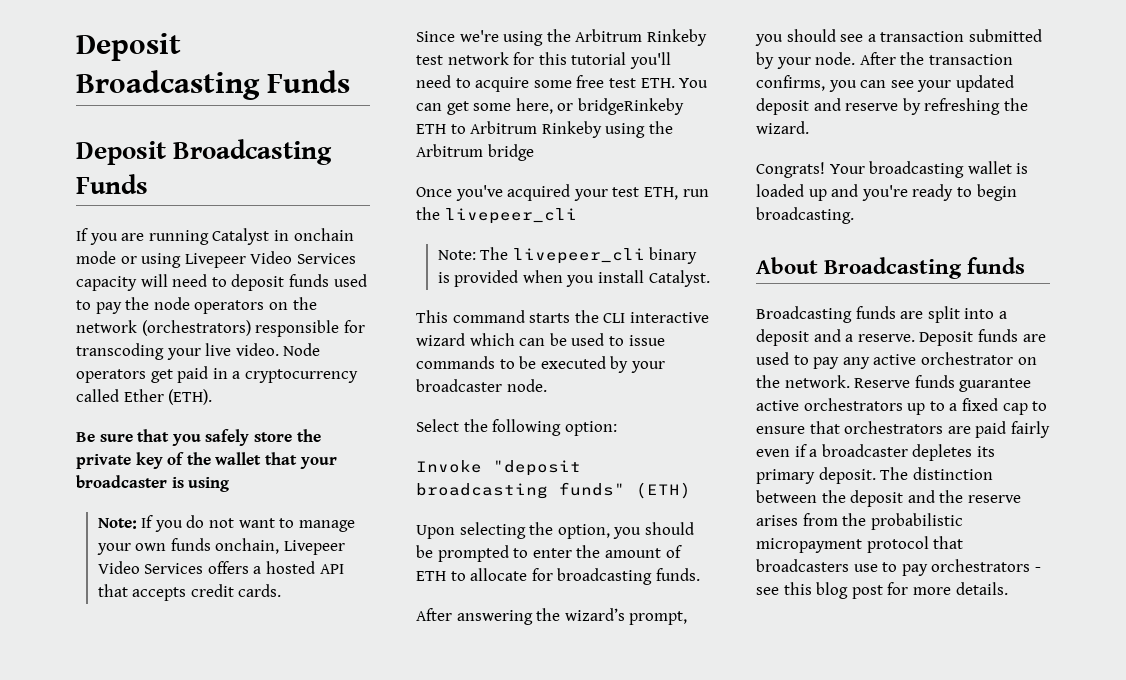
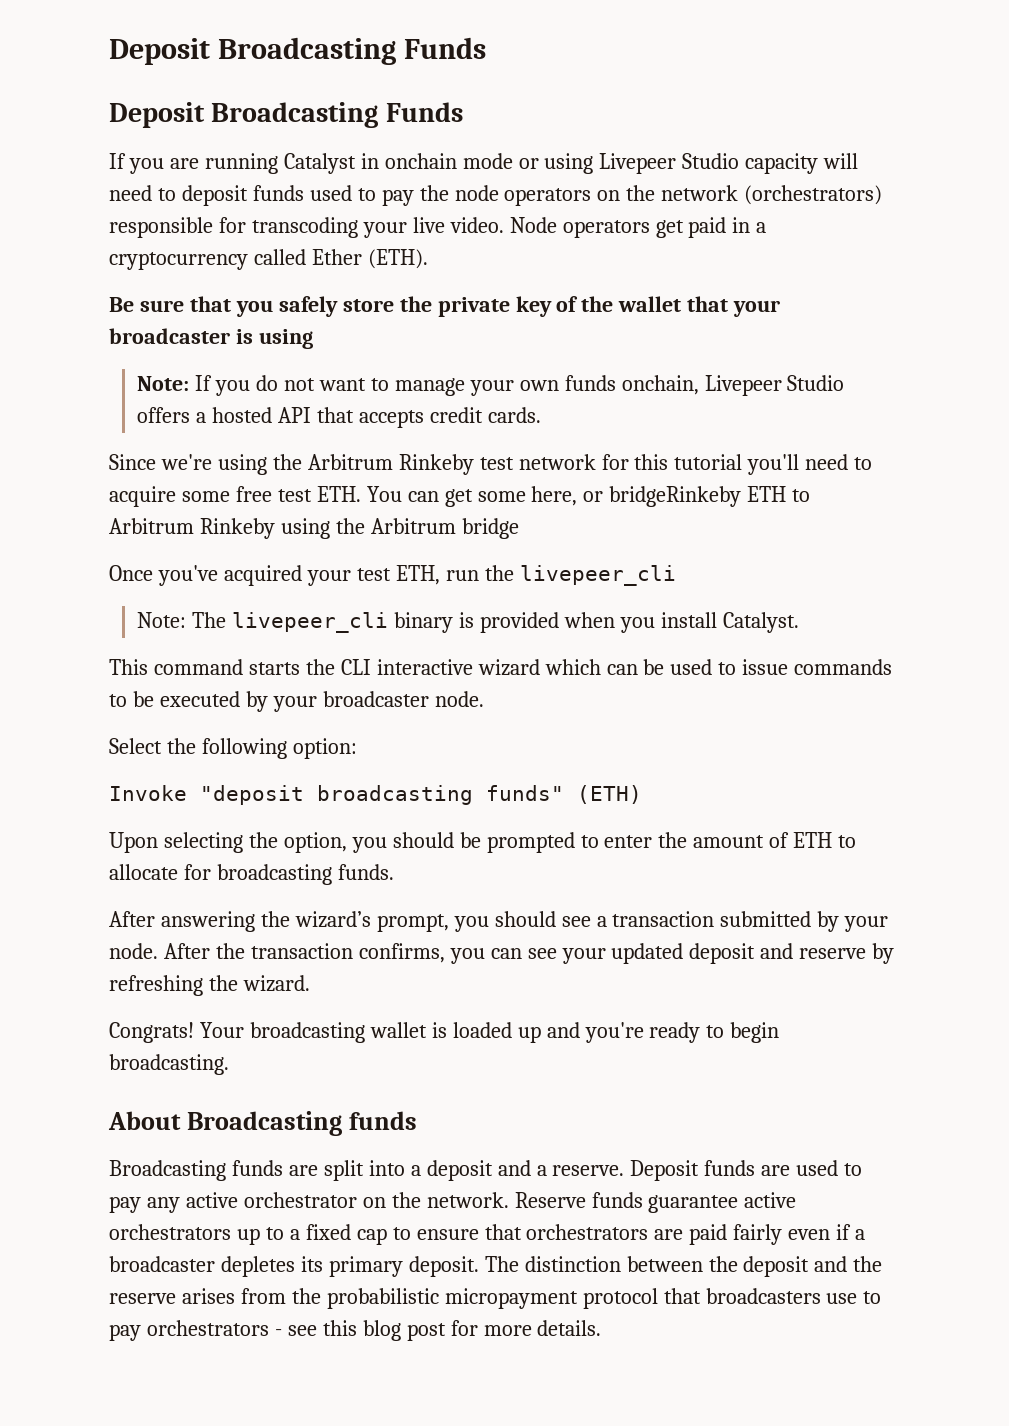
- If you are running Catalyst in onchain mode or using Livepeer Video Services capacity will need to deposit funds used to pay the node operators on the network (orchestrators) responsible for transcoding your live video.
+ If you are running Catalyst in onchain mode or using Livepeer Studio capacity will need to deposit funds used to pay the node operators on the network (orchestrators) responsible for transcoding your live video.
- Note: If you do not want to manage your own funds onchain, Livepeer Video Services offers a hosted API that accepts credit cards.
+ Note: If you do not want to manage your own funds onchain, Livepeer Studio offers a hosted API that accepts credit cards.

